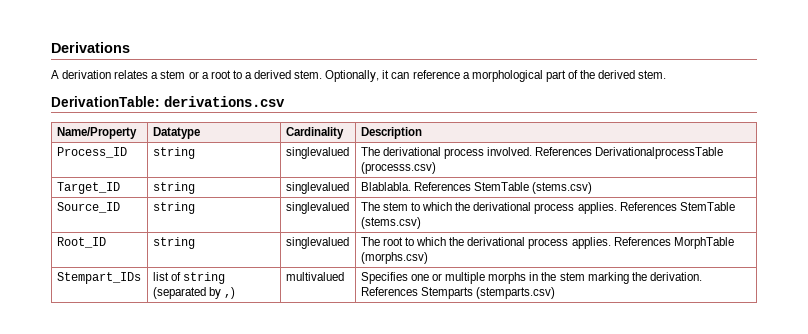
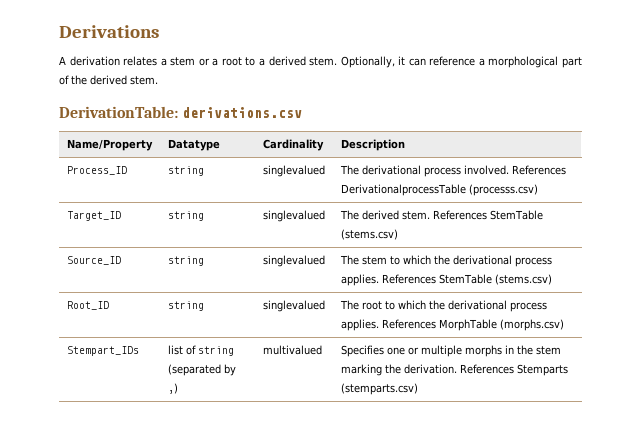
- Target_ID | string | singlevalued | Blablabla. References StemTable (stems.csv)
+ Target_ID | string | singlevalued | The derived stem. References StemTable (stems.csv)

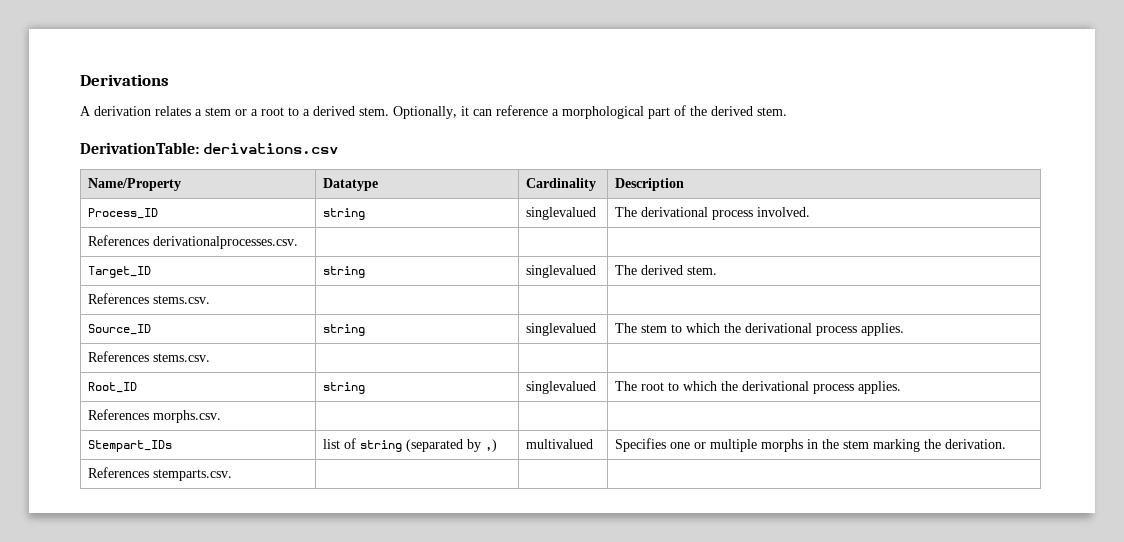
- Process_ID | string | singlevalued | The derivational process involved. References DerivationalprocessTable (processs.csv)
+ Process_ID | string | singlevalued | The derivational process involved.
+ References derivationalprocesses.csv. | | |
- Target_ID | string | singlevalued | The derived stem. References StemTable (stems.csv)
+ Target_ID | string | singlevalued | The derived stem.
+ References stems.csv. | | |
- Source_ID | string | singlevalued | The stem to which the derivational process applies. References StemTable (stems.csv)
+ Source_ID | string | singlevalued | The stem to which the derivational process applies.
+ References stems.csv. | | |
- Root_ID | string | singlevalued | The root to which the derivational process applies. References MorphTable (morphs.csv)
+ Root_ID | string | singlevalued | The root to which the derivational process applies.
+ References morphs.csv. | | |
- Stempart_IDs | list of string (separated by ,) | multivalued | Specifies one or multiple morphs in the stem marking the derivation. References Stemparts (stemparts.csv)
+ Stempart_IDs | list of string (separated by ,) | multivalued | Specifies one or multiple morphs in the stem marking the derivation.
+ References stemparts.csv. | | |

